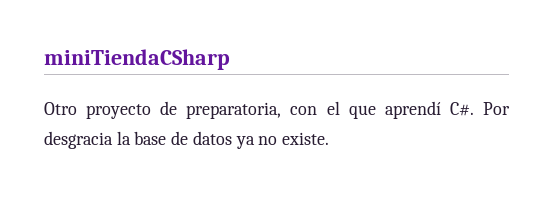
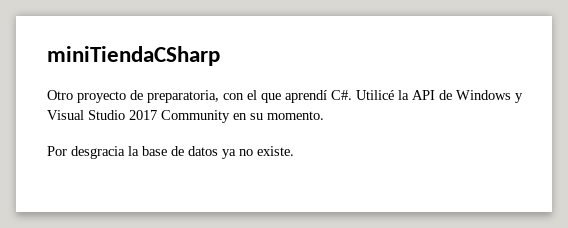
- Otro proyecto de preparatoria, con el que aprendí C#. Por desgracia la base de datos ya no existe.
+ Otro proyecto de preparatoria, con el que aprendí C#. Utilicé la API de Windows y Visual Studio 2017 Community en su momento.
+ Por desgracia la base de datos ya no existe.

